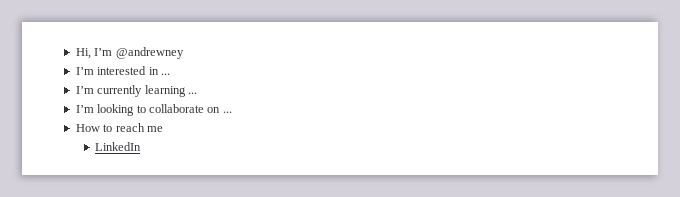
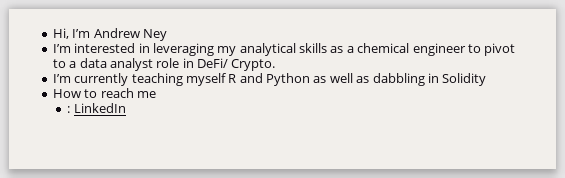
- Hi, I’m @andrewney
+ Hi, I’m Andrew Ney
- I’m interested in ...
- I’m currently learning ...
- I’m looking to collaborate on ...
+ I’m interested in leveraging my analytical skills as a chemical engineer to pivot to a data analyst role in DeFi/ Crypto.
+ I’m currently teaching myself R and Python as well as dabbling in Solidity
- LinkedIn
+ : LinkedIn

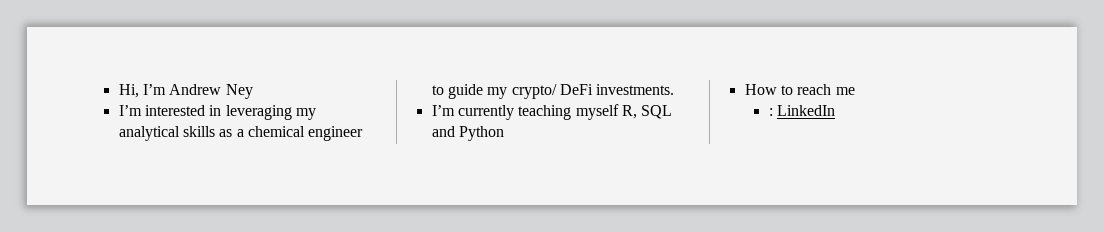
- I’m interested in leveraging my analytical skills as a chemical engineer to pivot to a data analyst role in DeFi/ Crypto.
+ I’m interested in leveraging my analytical skills as a chemical engineer to guide my crypto/ DeFi investments.
- I’m currently teaching myself R and Python as well as dabbling in Solidity
+ I’m currently teaching myself R, SQL and Python

